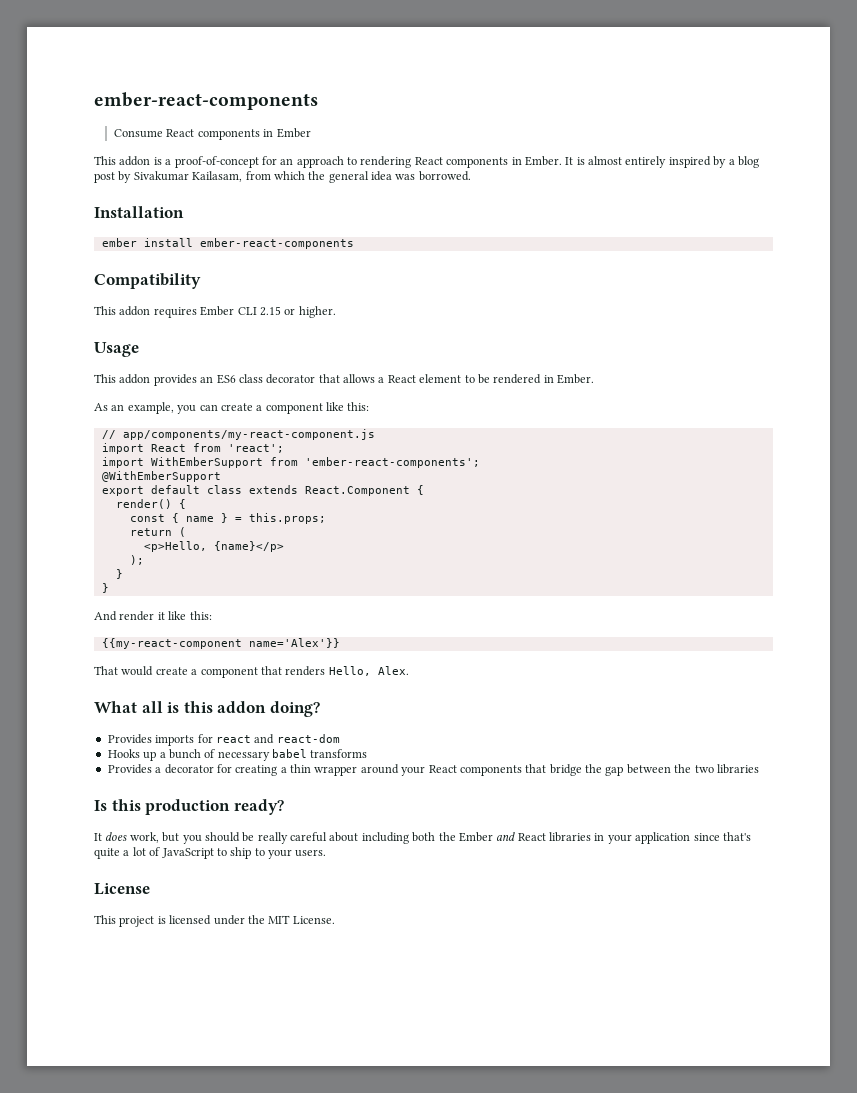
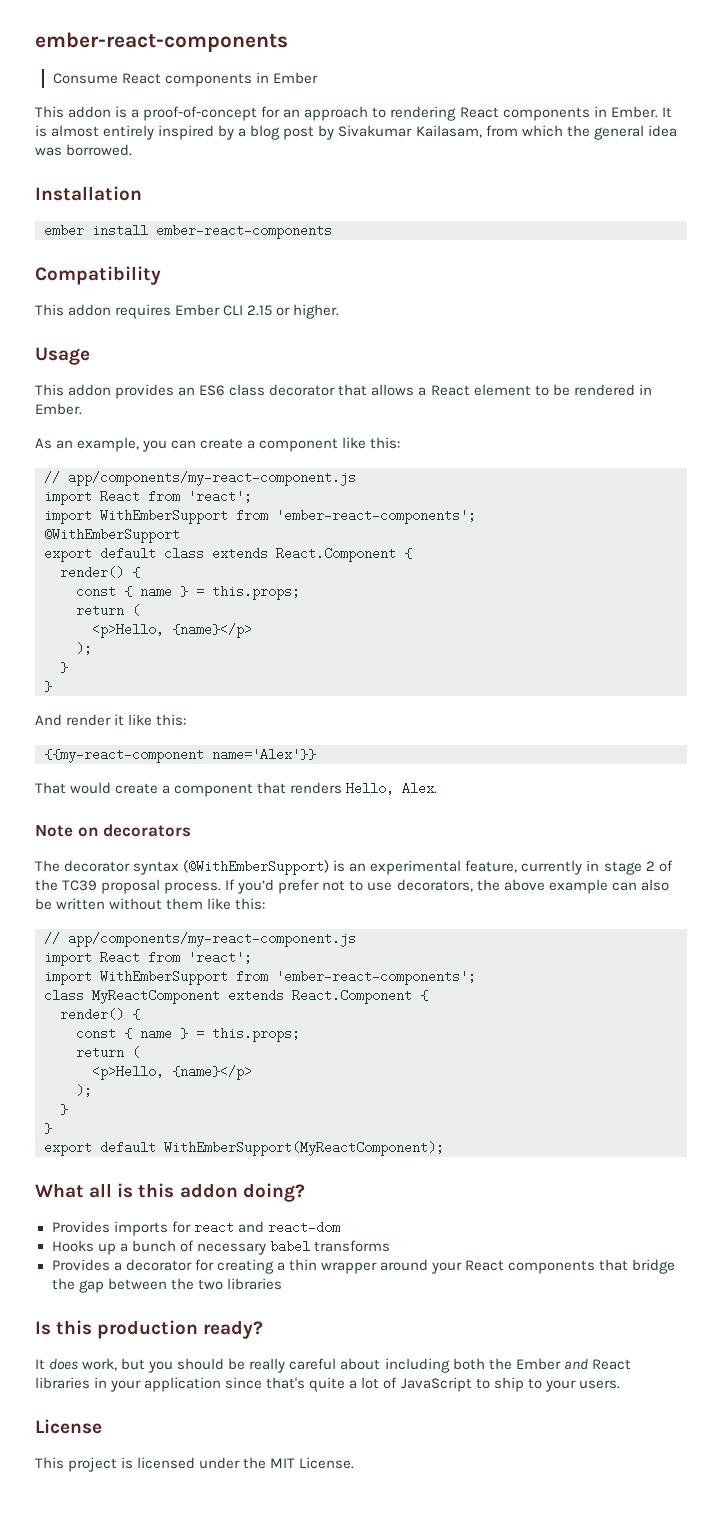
+ Note on decorators
+ The decorator syntax (@WithEmberSupport) is an experimental feature, currently in stage 2 of the TC39 proposal process. If you’d prefer not to use decorators, the above example can also be written without them like this:
+ // app/components/my-react-component.js
+ import React from 'react';
+ import WithEmberSupport from 'ember-react-components';
+ class MyReactComponent extends React.Component {
+ render() {
+ const { name } = this.props;
+ return (
+ <p>Hello, {name}</p>
+ );
+ }
+ }
+ export default WithEmberSupport(MyReactComponent);

